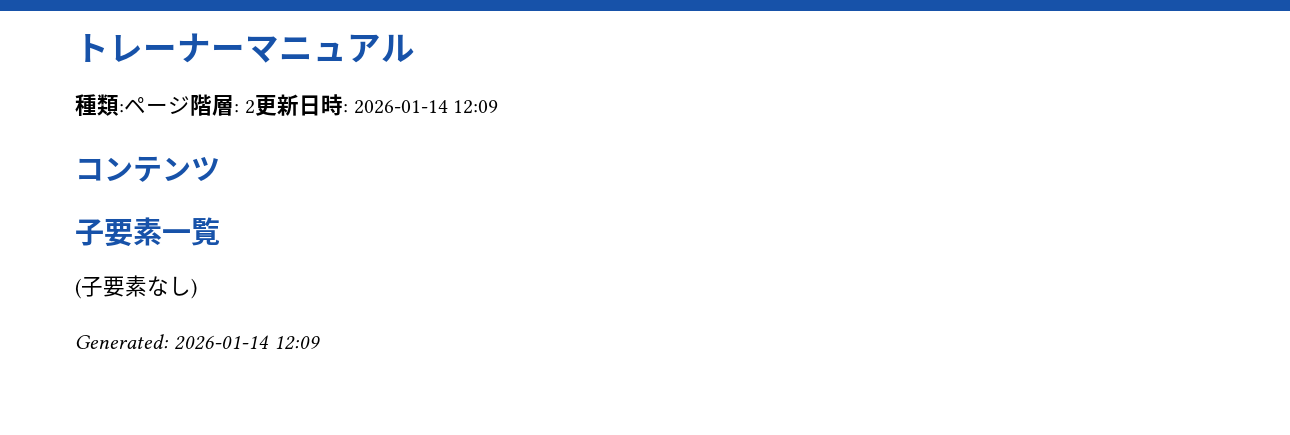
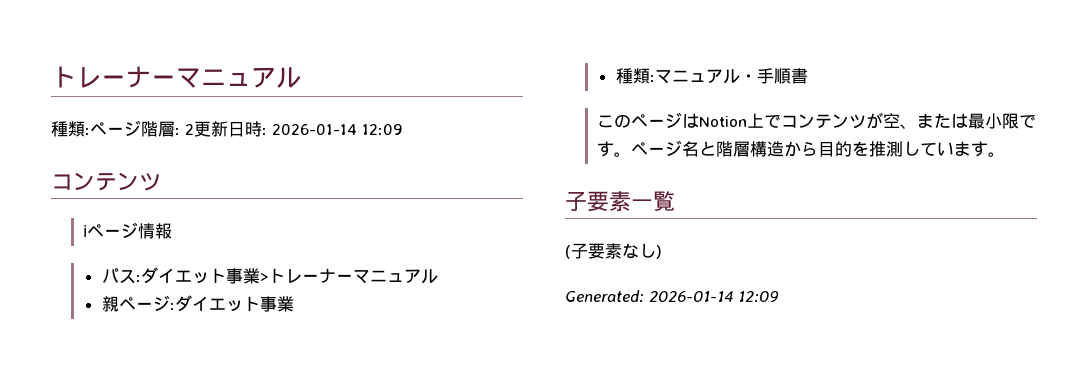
+ ℹページ情報
+ パス:ダイエット事業>トレーナーマニュアル
+ 親ページ:ダイエット事業
+ 種類:マニュアル・手順書
+ このページはNotion上でコンテンツが空、または最小限です。ページ名と階層構造から目的を推測しています。

